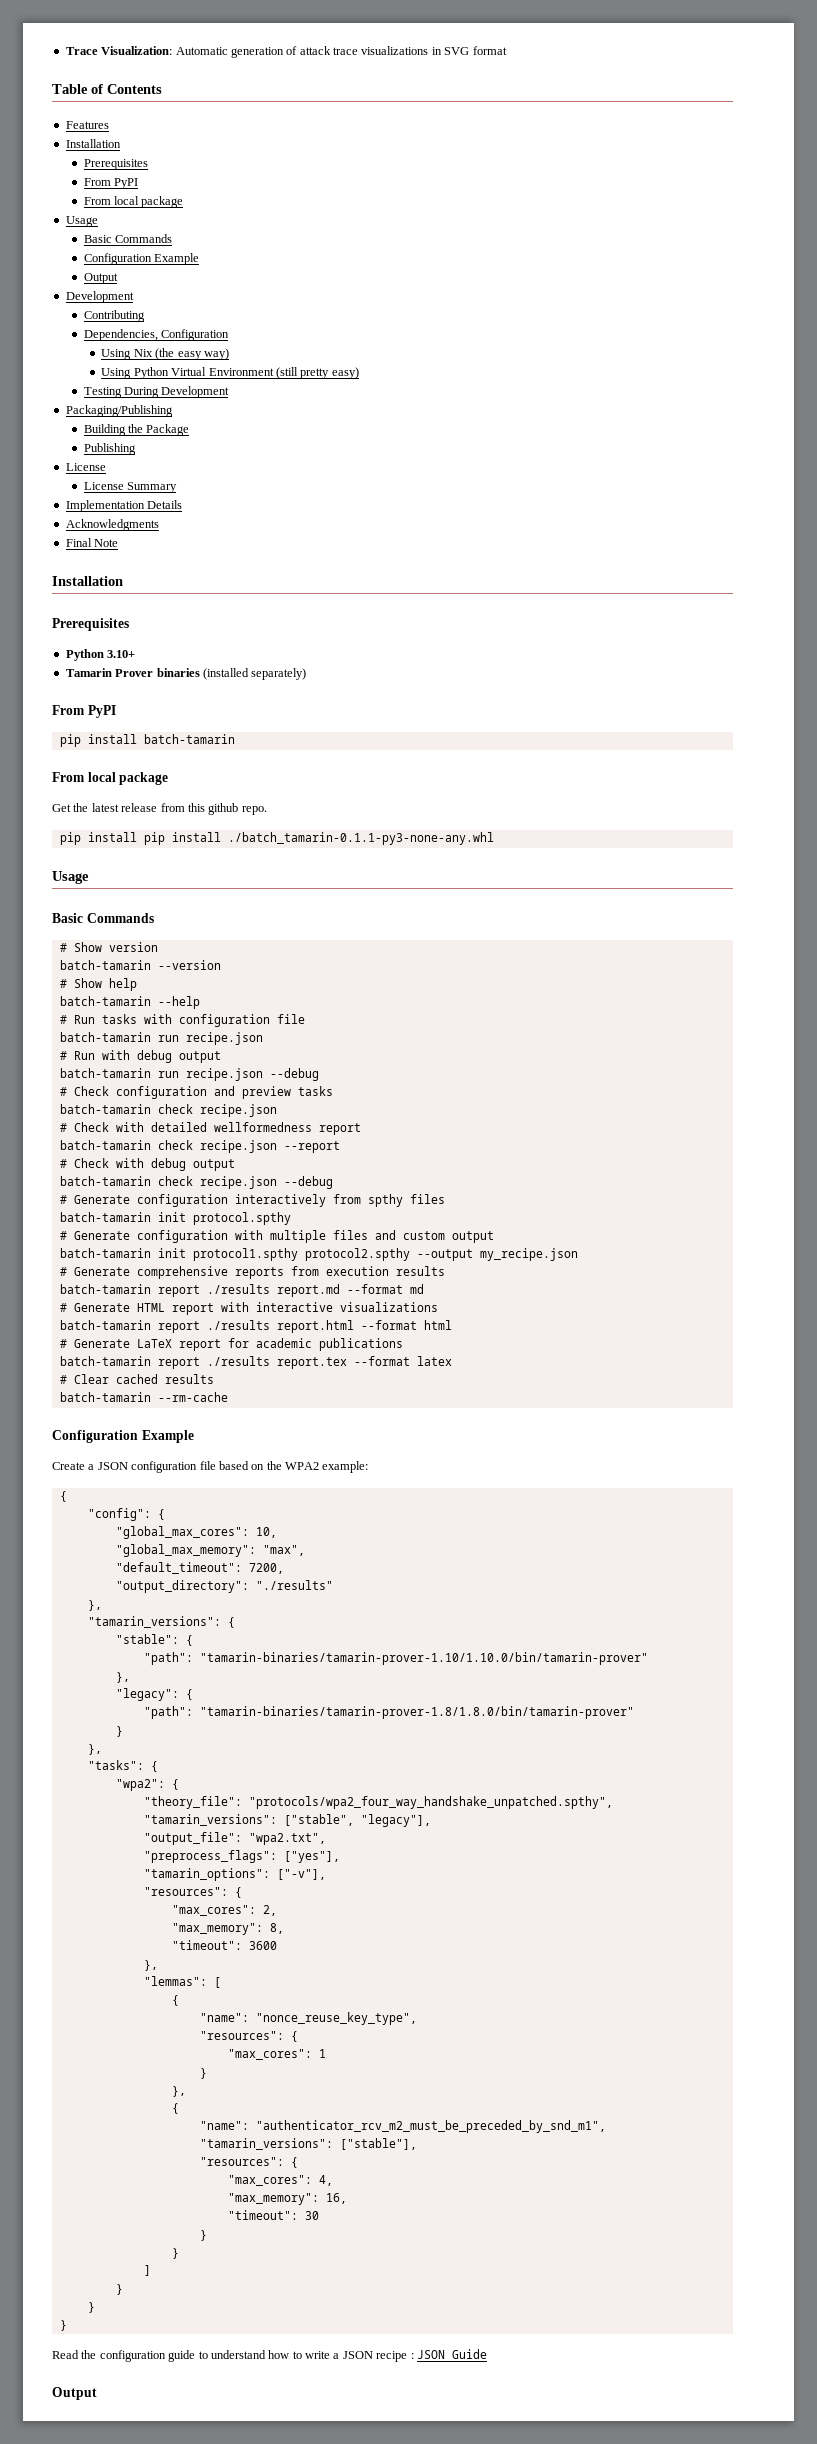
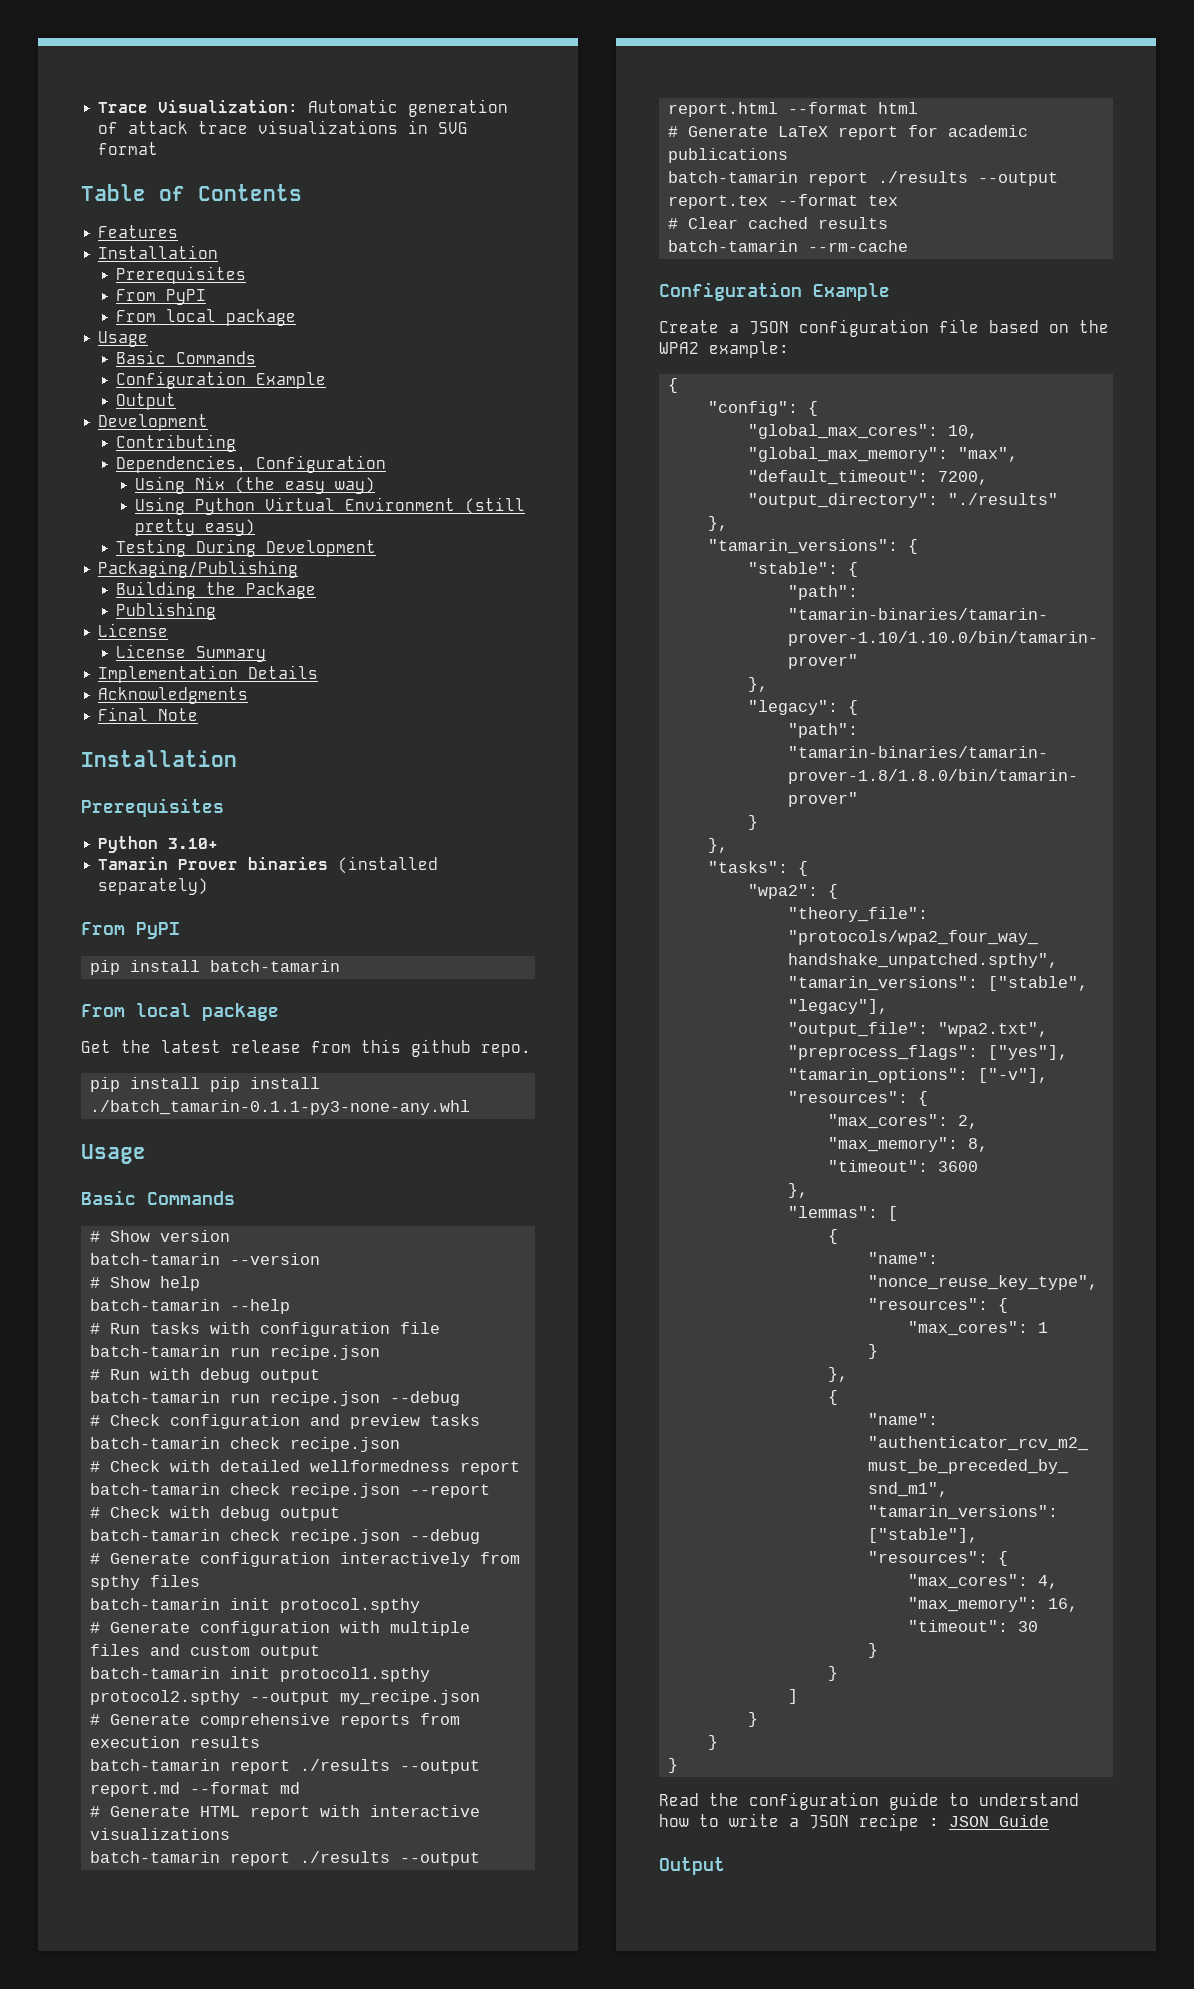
- batch-tamarin report ./results report.md --format md
+ batch-tamarin report ./results --output report.md --format md
- batch-tamarin report ./results report.html --format html
+ batch-tamarin report ./results --output report.html --format html
- batch-tamarin report ./results report.tex --format latex
+ batch-tamarin report ./results --output report.tex --format tex

